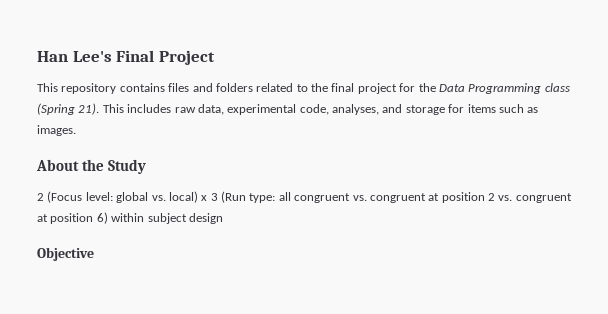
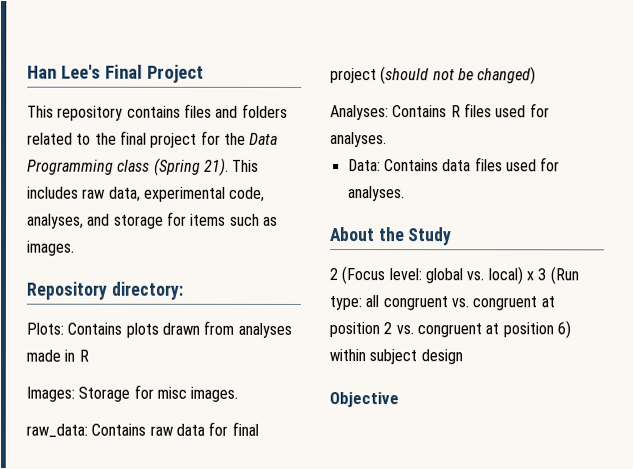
+ Repository directory:
+ Plots: Contains plots drawn from analyses made in R
+ Images: Storage for misc images.
+ raw_data: Contains raw data for final project (should not be changed)
+ Analyses: Contains R files used for analyses.
+ Data: Contains data files used for analyses.

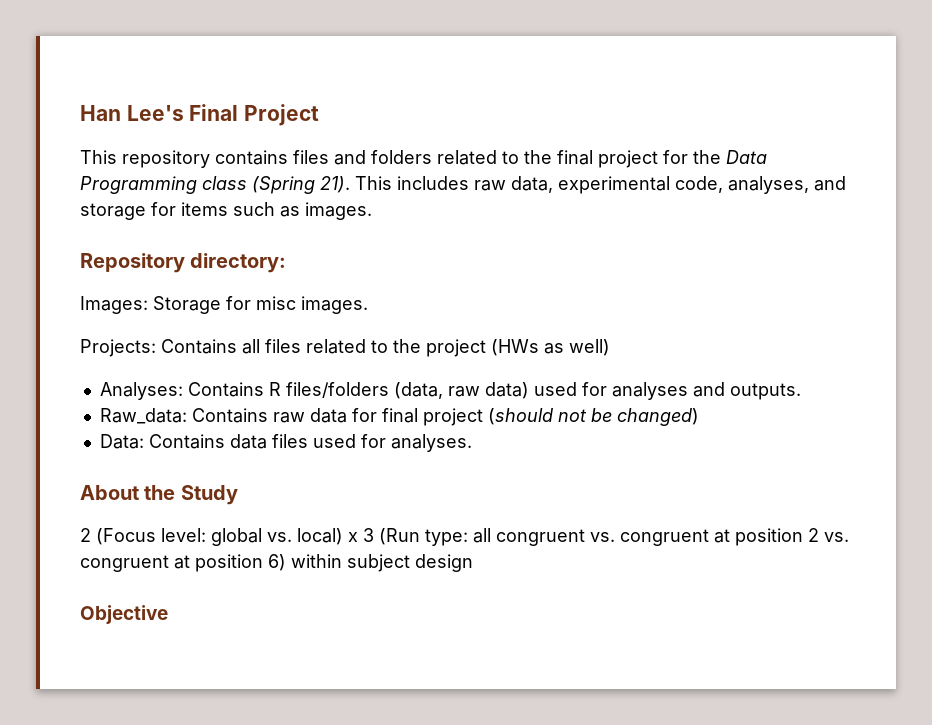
- Plots: Contains plots drawn from analyses made in R
- raw_data: Contains raw data for final project (should not be changed)
+ Projects: Contains all files related to the project (HWs as well)
+ Analyses: Contains R files/folders (data, raw data) used for analyses and outputs.
+ Raw_data: Contains raw data for final project (should not be changed)
- Analyses: Contains R files used for analyses.

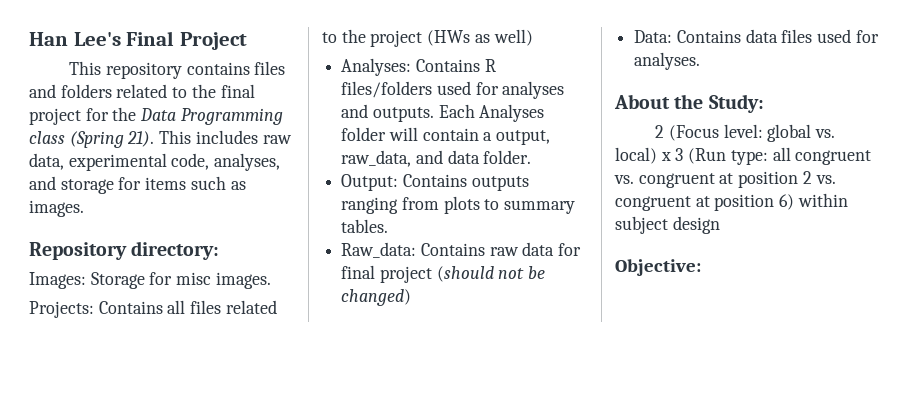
- Analyses: Contains R files/folders (data, raw data) used for analyses and outputs.
+ Analyses: Contains R files/folders used for analyses and outputs. Each Analyses folder will contain a output, raw_data, and data folder.
+ Output: Contains outputs ranging from plots to summary tables.
- About the Study
+ About the Study:
- Objective
+ Objective:

